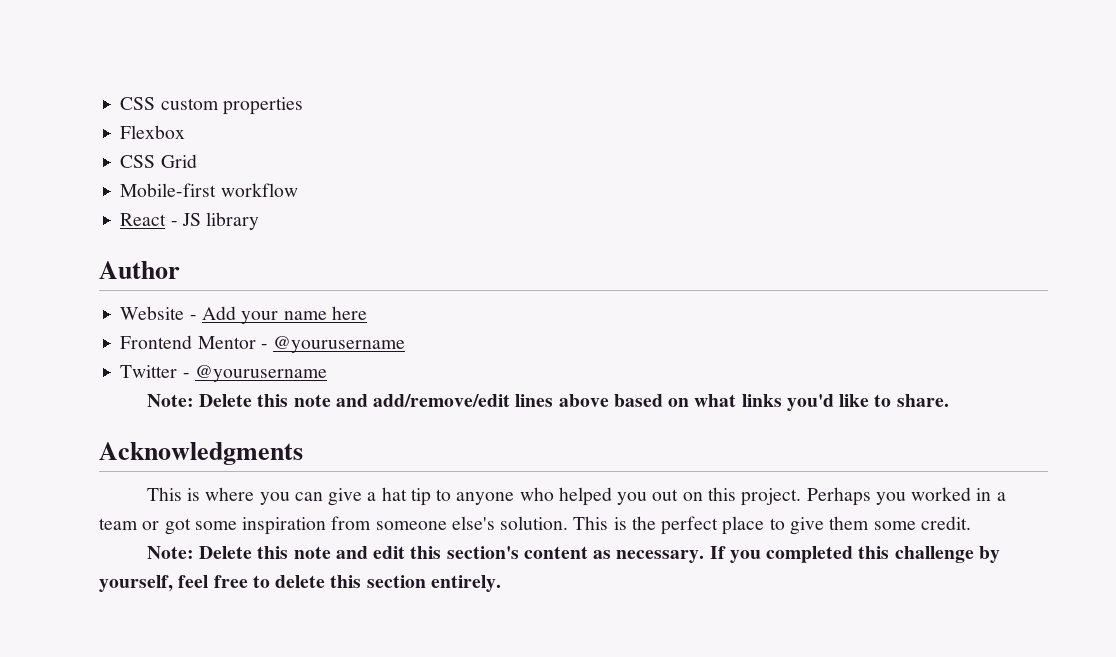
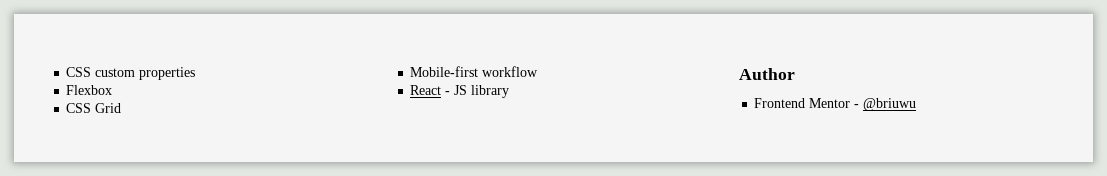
- Website - Add your name here
- Frontend Mentor - @yourusername
- Twitter - @yourusername
- Note: Delete this note and add/remove/edit lines above based on what links you'd like to share.
- Acknowledgments
- This is where you can give a hat tip to anyone who helped you out on this project. Perhaps you worked in a team or got some inspiration from someone else's solution. This is the perfect place to give them some credit.
- Note: Delete this note and edit this section's content as necessary. If you completed this challenge by yourself, feel free to delete this section entirely.
+ Frontend Mentor - @briuwu

